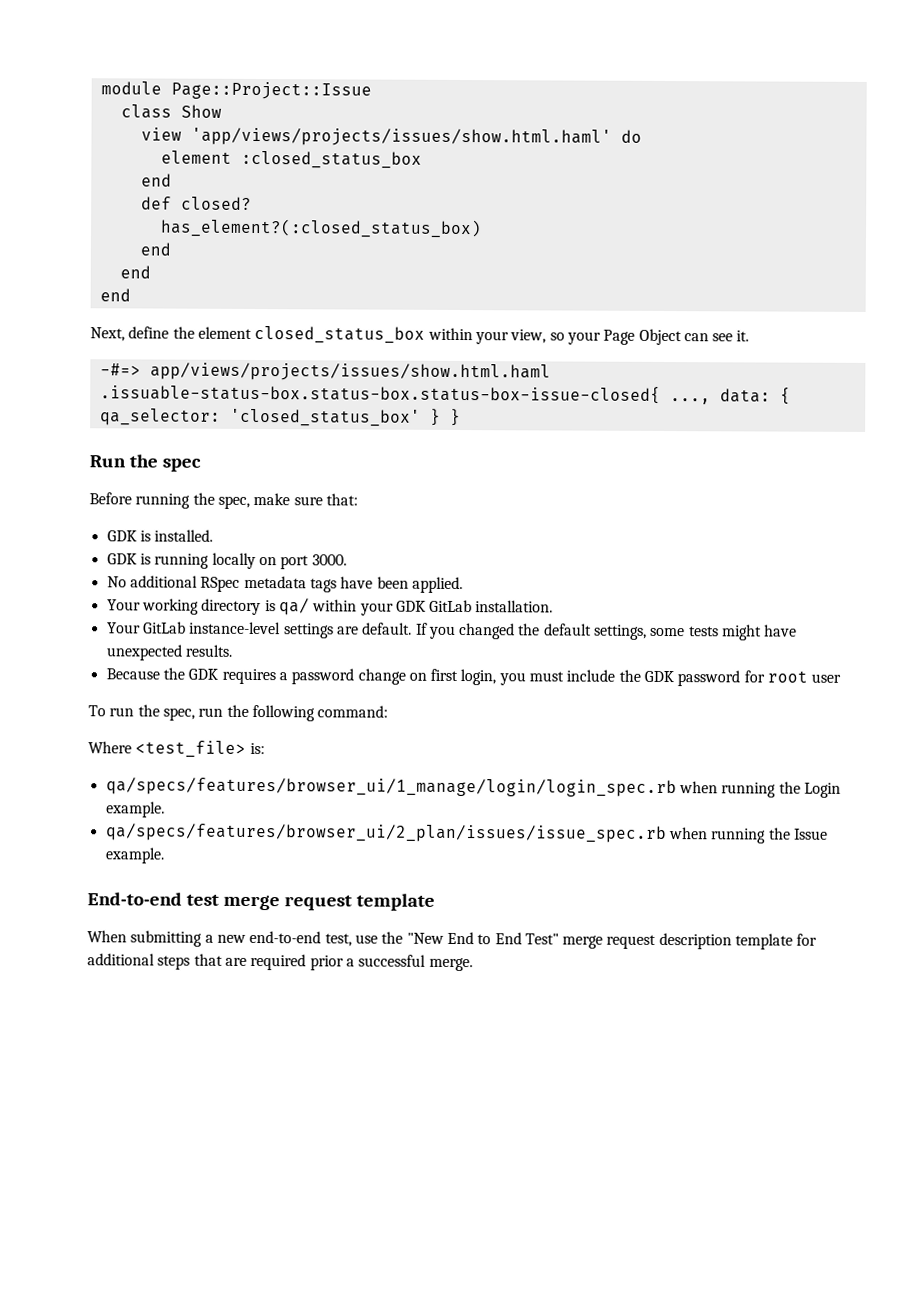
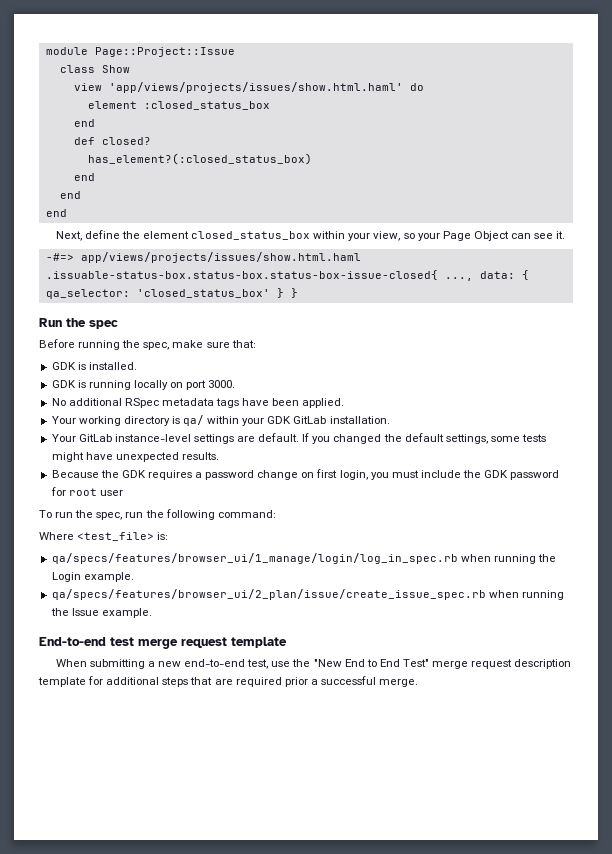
- qa/specs/features/browser_ui/1_manage/login/login_spec.rb when running the Login example.
+ qa/specs/features/browser_ui/1_manage/login/log_in_spec.rb when running the Login example.
- qa/specs/features/browser_ui/2_plan/issues/issue_spec.rb when running the Issue example.
+ qa/specs/features/browser_ui/2_plan/issue/create_issue_spec.rb when running the Issue example.

